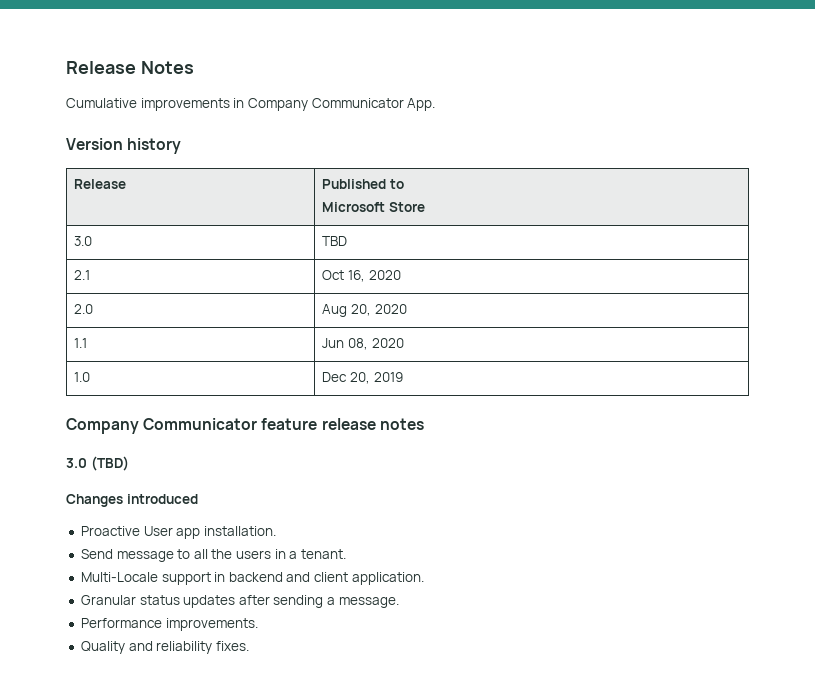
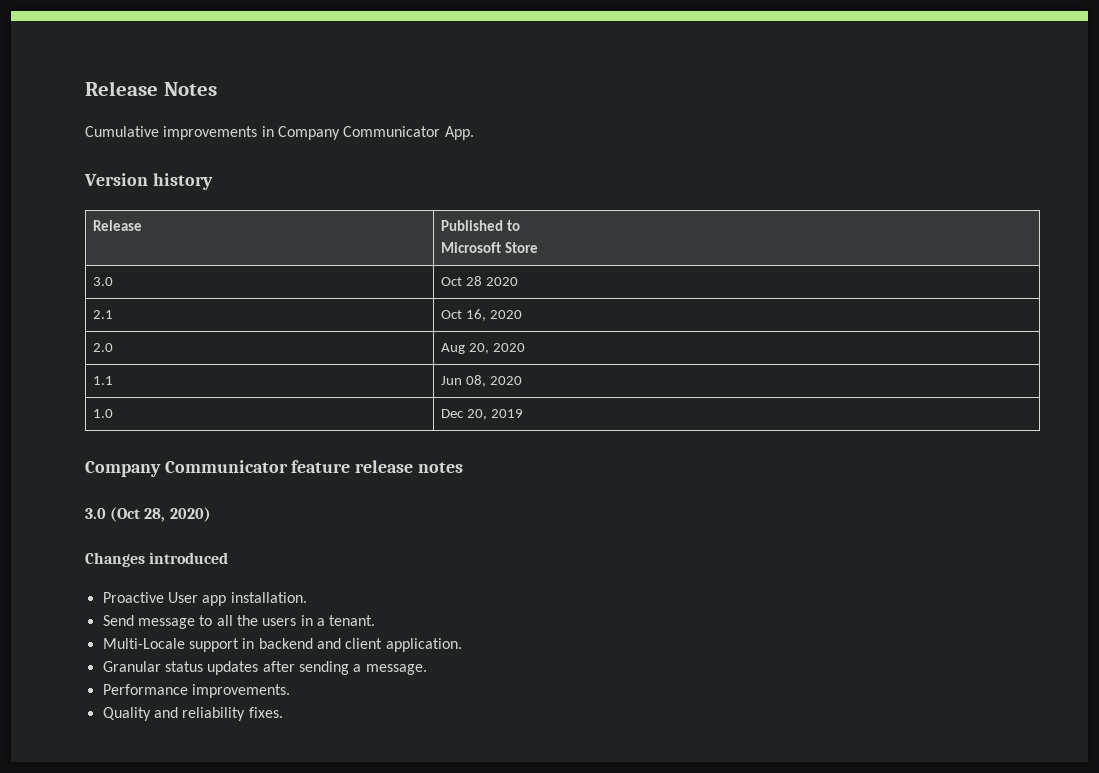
- 3.0 | TBD
+ 3.0 | Oct 28 2020
- 3.0 (TBD)
+ 3.0 (Oct 28, 2020)

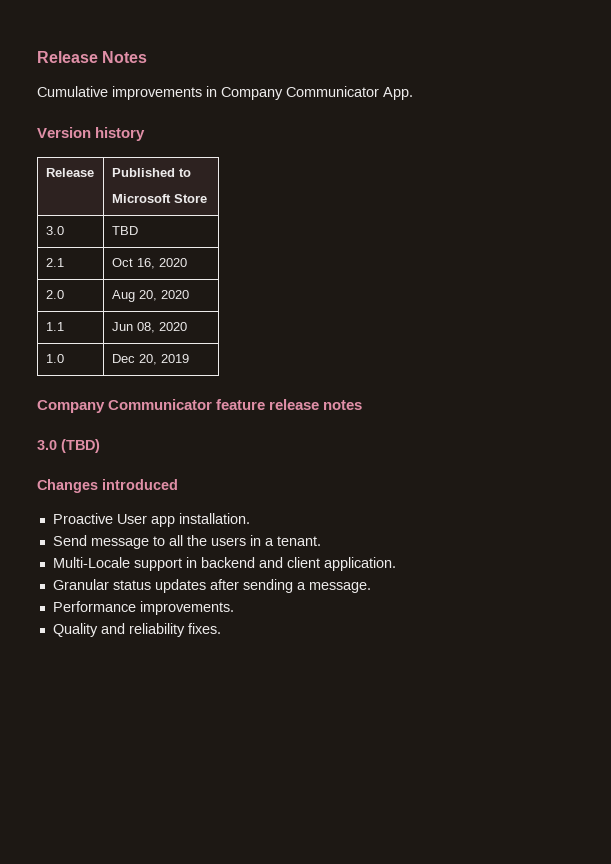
- 3.0 | Oct 28 2020
+ 3.0 | TBD
- 3.0 (Oct 28, 2020)
+ 3.0 (TBD)

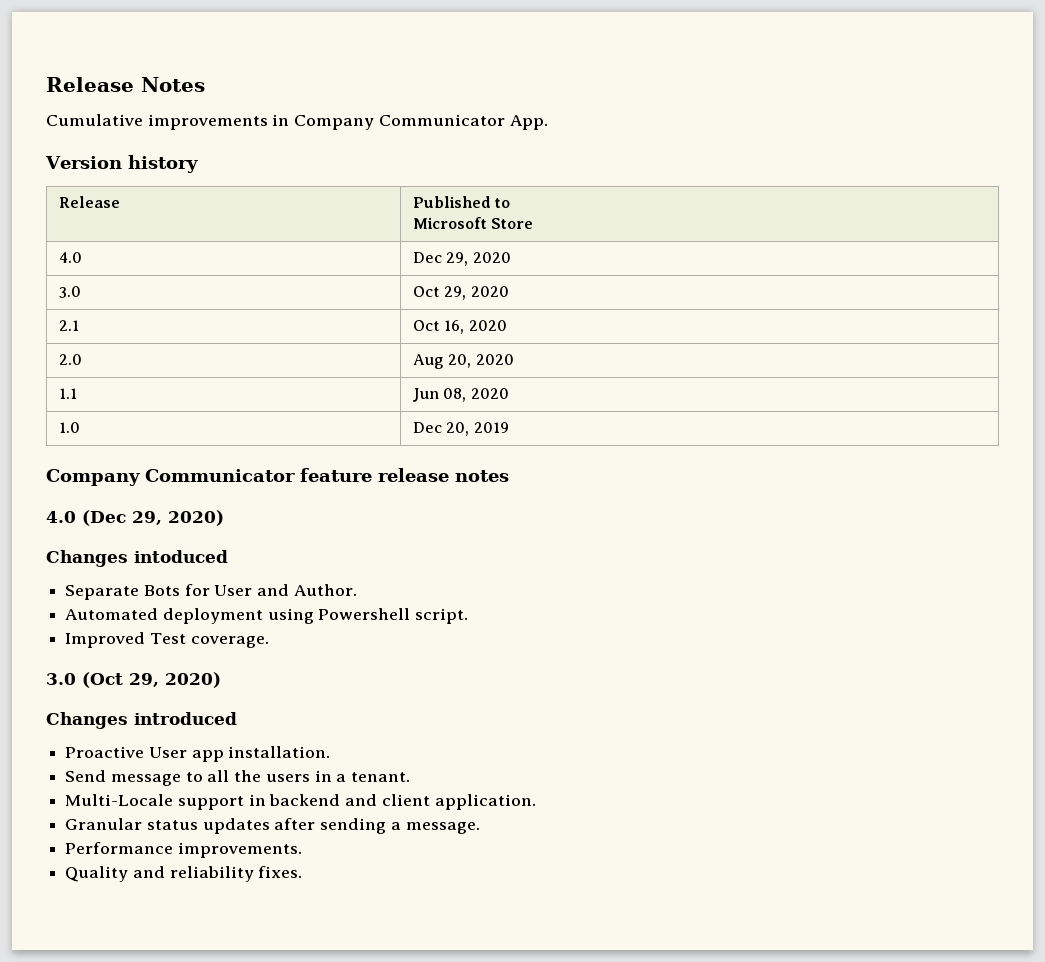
- 3.0 | TBD
+ 4.0 | Dec 29, 2020
+ 3.0 | Oct 29, 2020
- 3.0 (TBD)
+ 4.0 (Dec 29, 2020)
+ Changes intoduced
+ Separate Bots for User and Author.
+ Automated deployment using Powershell script.
+ Improved Test coverage.
+ 3.0 (Oct 29, 2020)

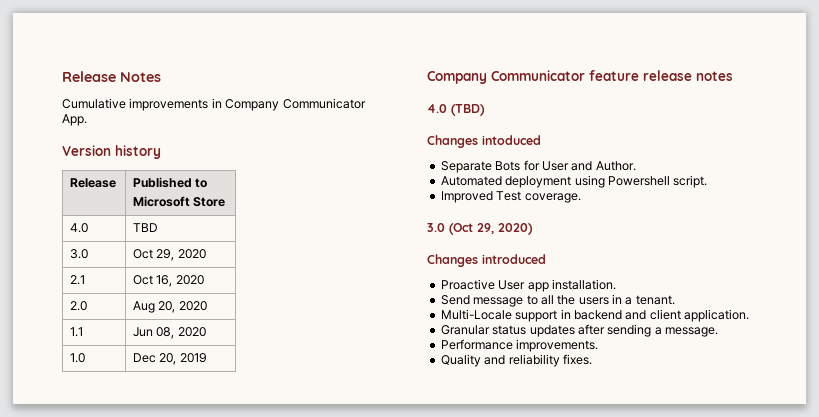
- 4.0 | Dec 29, 2020
+ 4.0 | TBD
- 4.0 (Dec 29, 2020)
+ 4.0 (TBD)

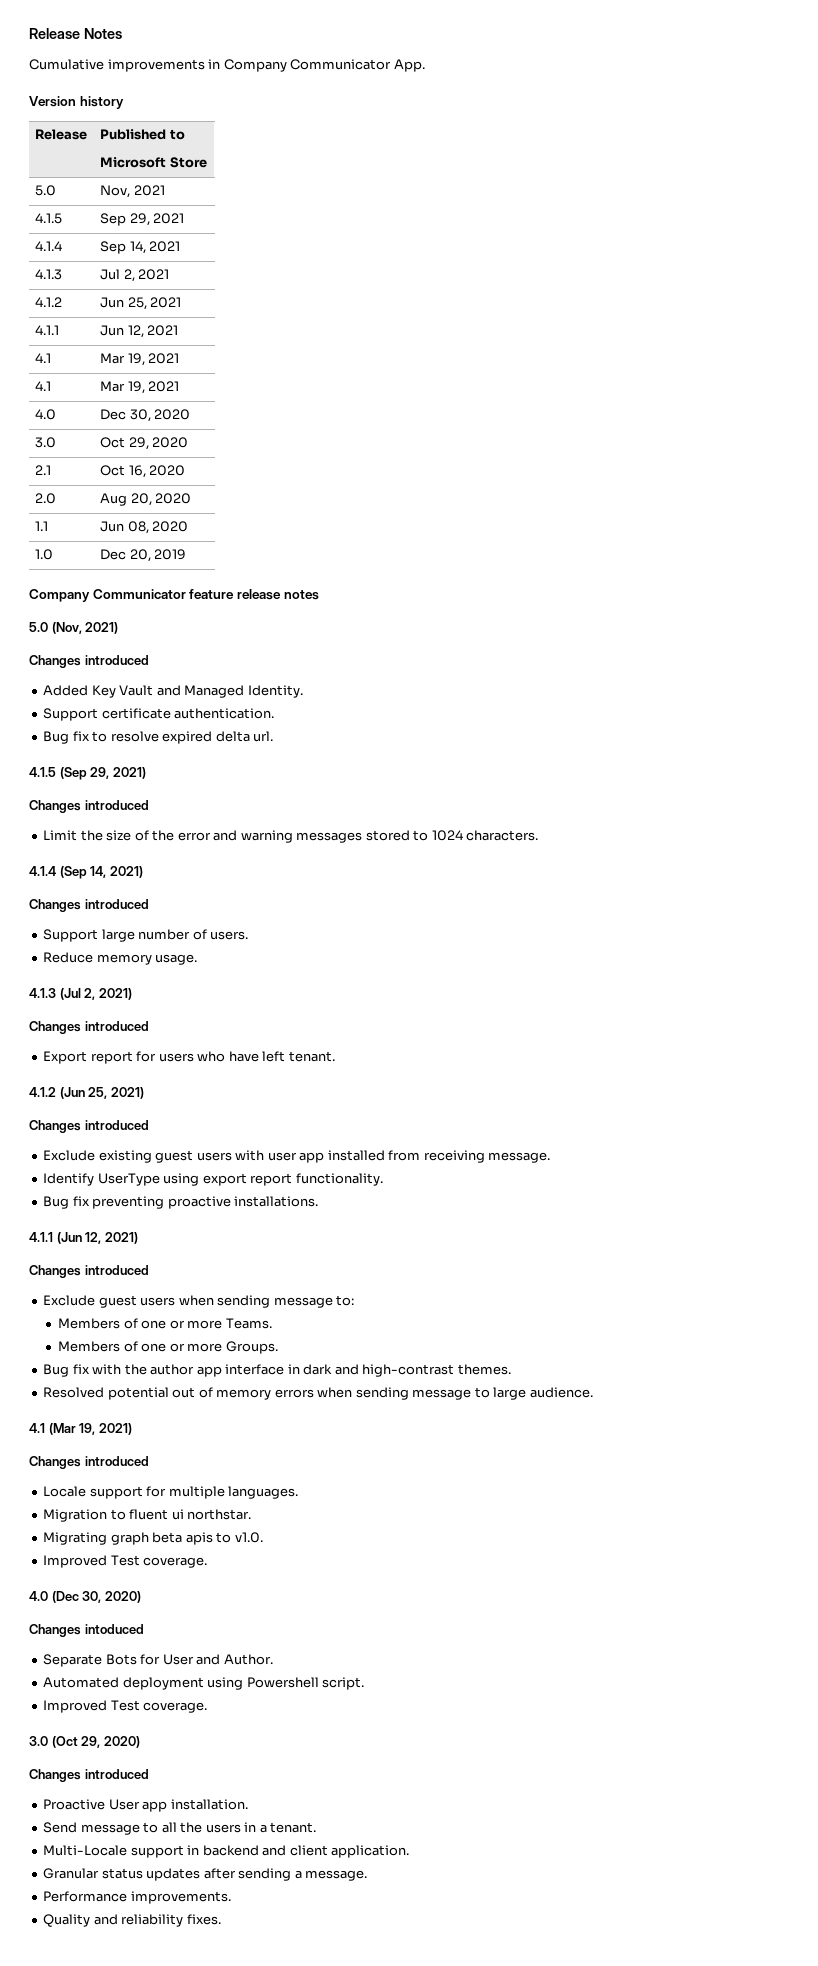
- 4.0 | TBD
+ 5.0 | Nov, 2021
+ 4.1.5 | Sep 29, 2021
+ 4.1.4 | Sep 14, 2021
+ 4.1.3 | Jul 2, 2021
+ 4.1.2 | Jun 25, 2021
+ 4.1.1 | Jun 12, 2021
+ 4.1 | Mar 19, 2021
+ 4.1 | Mar 19, 2021
+ 4.0 | Dec 30, 2020
- 4.0 (TBD)
+ 5.0 (Nov, 2021)
+ Changes introduced
+ Added Key Vault and Managed Identity.
+ Support certificate authentication.
+ Bug fix to resolve expired delta url.
+ 4.1.5 (Sep 29, 2021)
+ Changes introduced
+ Limit the size of the error and warning messages stored to 1024 characters.
+ 4.1.4 (Sep 14, 2021)
+ Changes introduced
+ Support large number of users.
+ Reduce memory usage.
+ 4.1.3 (Jul 2, 2021)
+ Changes introduced
+ Export report for users who have left tenant.
+ 4.1.2 (Jun 25, 2021)
+ Changes introduced
+ Exclude existing guest users with user app installed from receiving message.
+ Identify UserType using export report functionality.
+ Bug fix preventing proactive installations.
+ 4.1.1 (Jun 12, 2021)
+ Changes introduced
+ Exclude guest users when sending message to:
+ Members of one or more Teams.
+ Members of one or more Groups.
+ Bug fix with the author app interface in dark and high-contrast themes.
+ Resolved potential out of memory errors when sending message to large audience.
+ 4.1 (Mar 19, 2021)
+ Changes introduced
+ Locale support for multiple languages.
+ Migration to fluent ui northstar.
+ Migrating graph beta apis to v1.0.
+ Improved Test coverage.
+ 4.0 (Dec 30, 2020)

